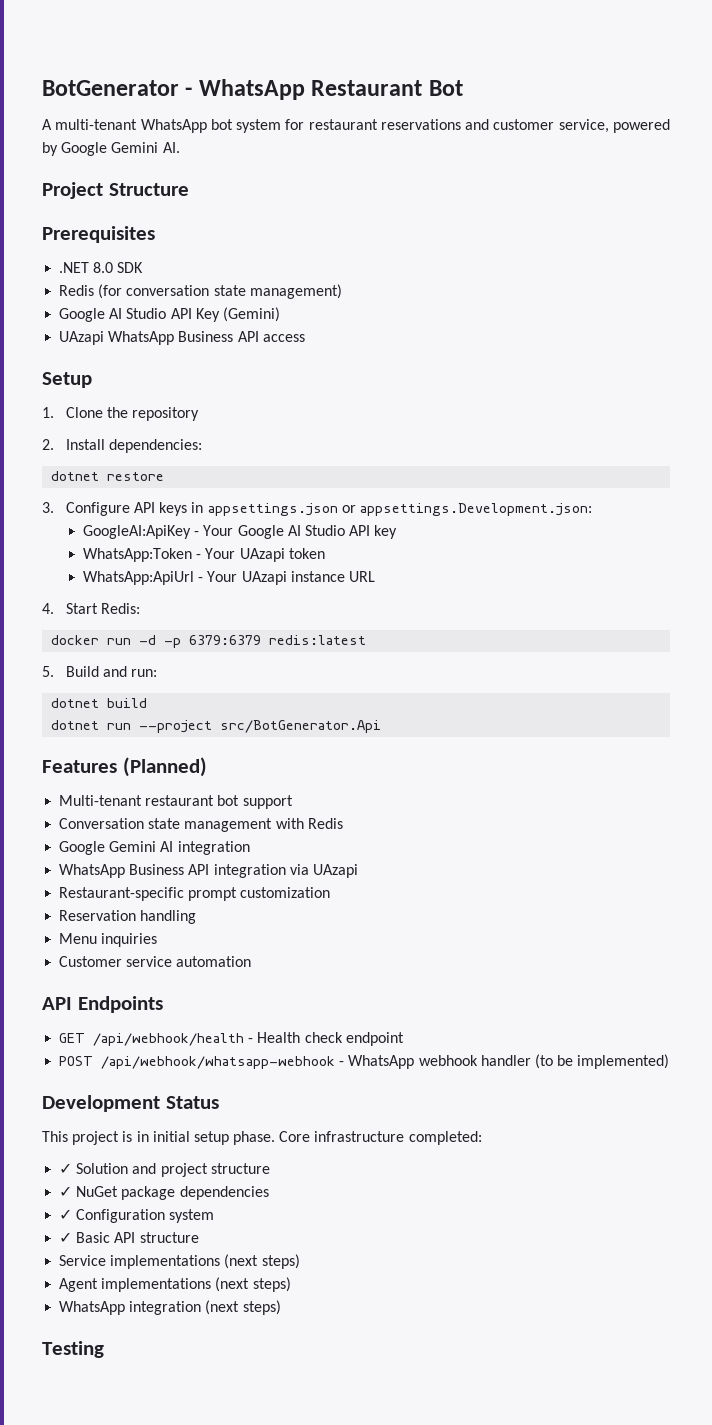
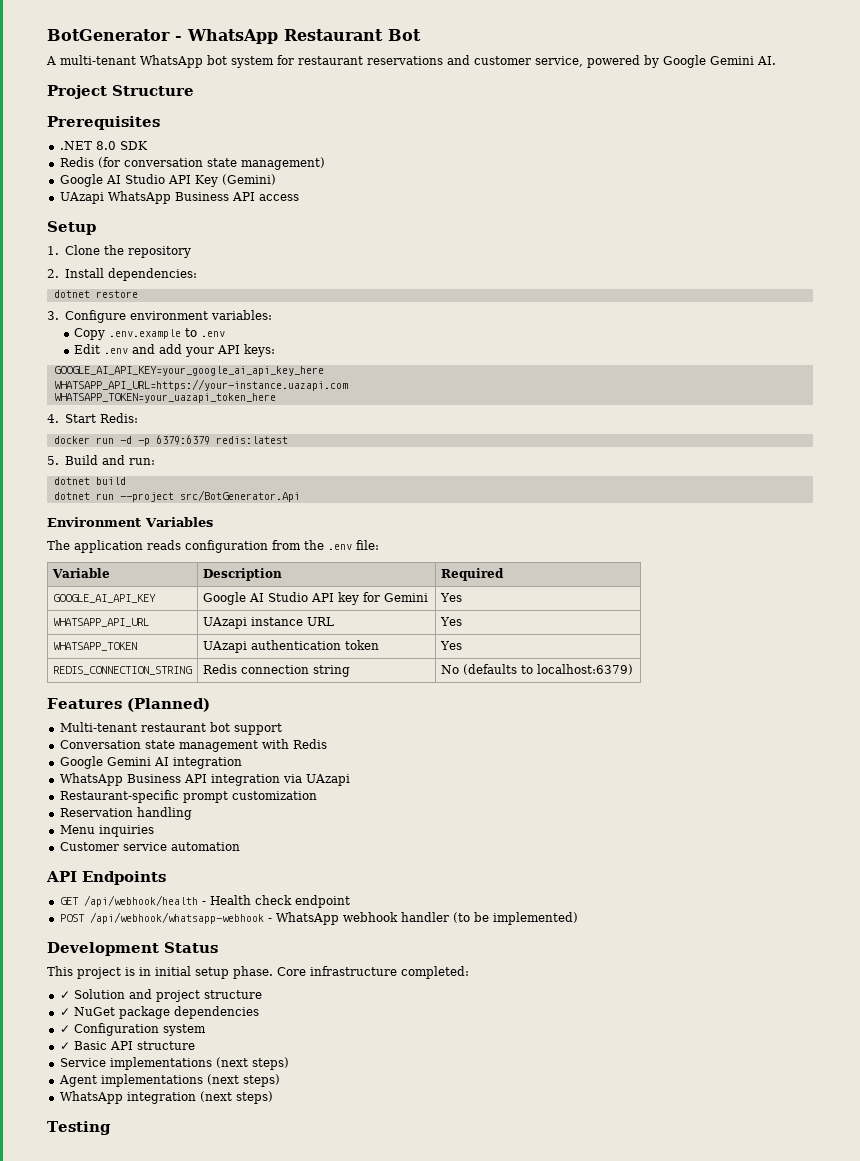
- 3. Configure API keys in appsettings.json or appsettings.Development.json:
- GoogleAI:ApiKey - Your Google AI Studio API key
- WhatsApp:Token - Your UAzapi token
- WhatsApp:ApiUrl - Your UAzapi instance URL
+ 3. Configure environment variables:
+ Copy .env.example to .env
+ Edit .env and add your API keys:
+ GOOGLE_AI_API_KEY=your_google_ai_api_key_here
+ WHATSAPP_API_URL=https://your-instance.uazapi.com
+ WHATSAPP_TOKEN=your_uazapi_token_here
+ Environment Variables
+ The application reads configuration from the .env file:
+ Variable | Description | Required
+ GOOGLE_AI_API_KEY | Google AI Studio API key for Gemini | Yes
+ WHATSAPP_API_URL | UAzapi instance URL | Yes
+ WHATSAPP_TOKEN | UAzapi authentication token | Yes
+ REDIS_CONNECTION_STRING | Redis connection string | No (defaults to localhost:6379)

